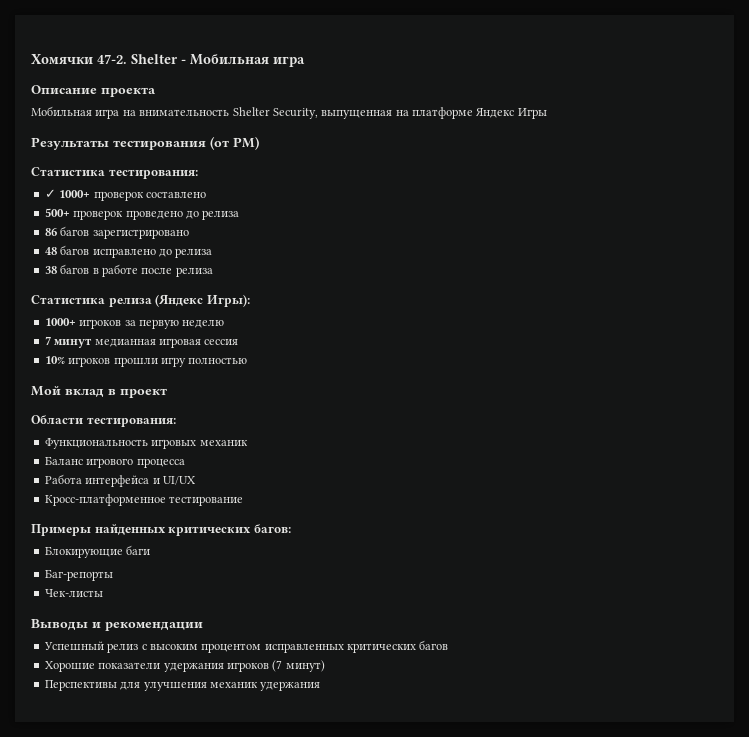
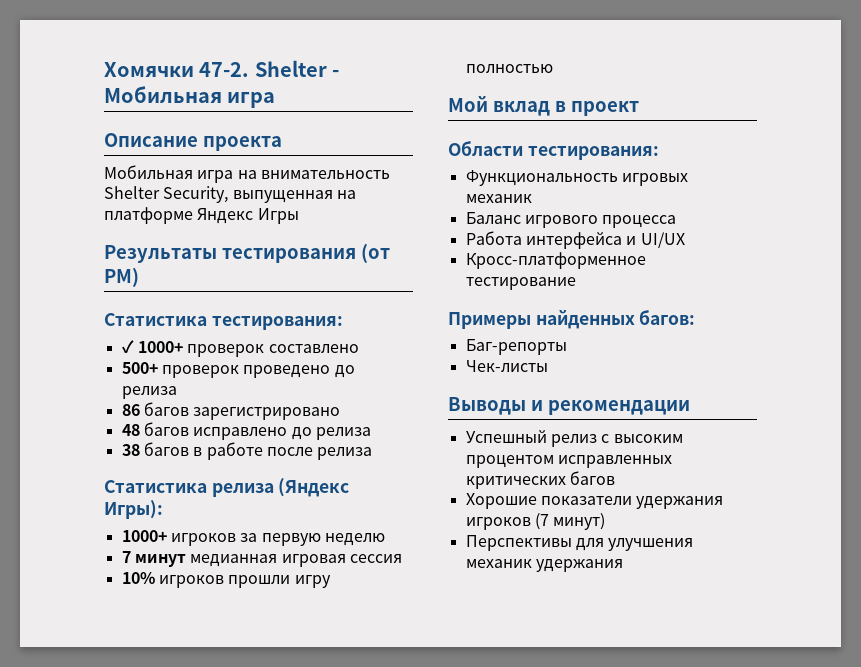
- Примеры найденных критических багов:
+ Примеры найденных багов:
- Блокирующие баги

